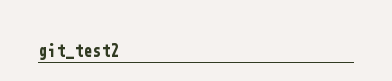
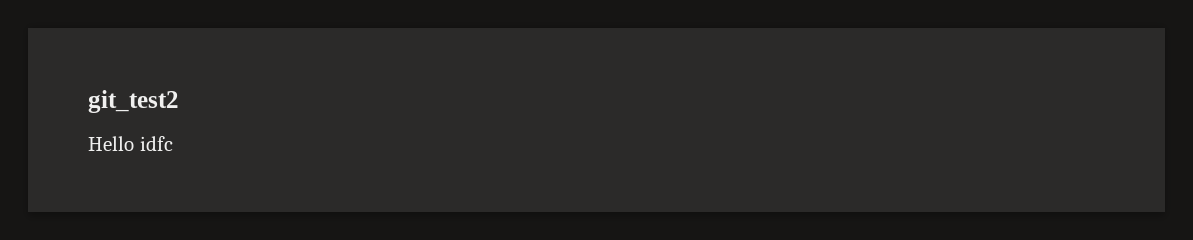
+ Hello idfc

